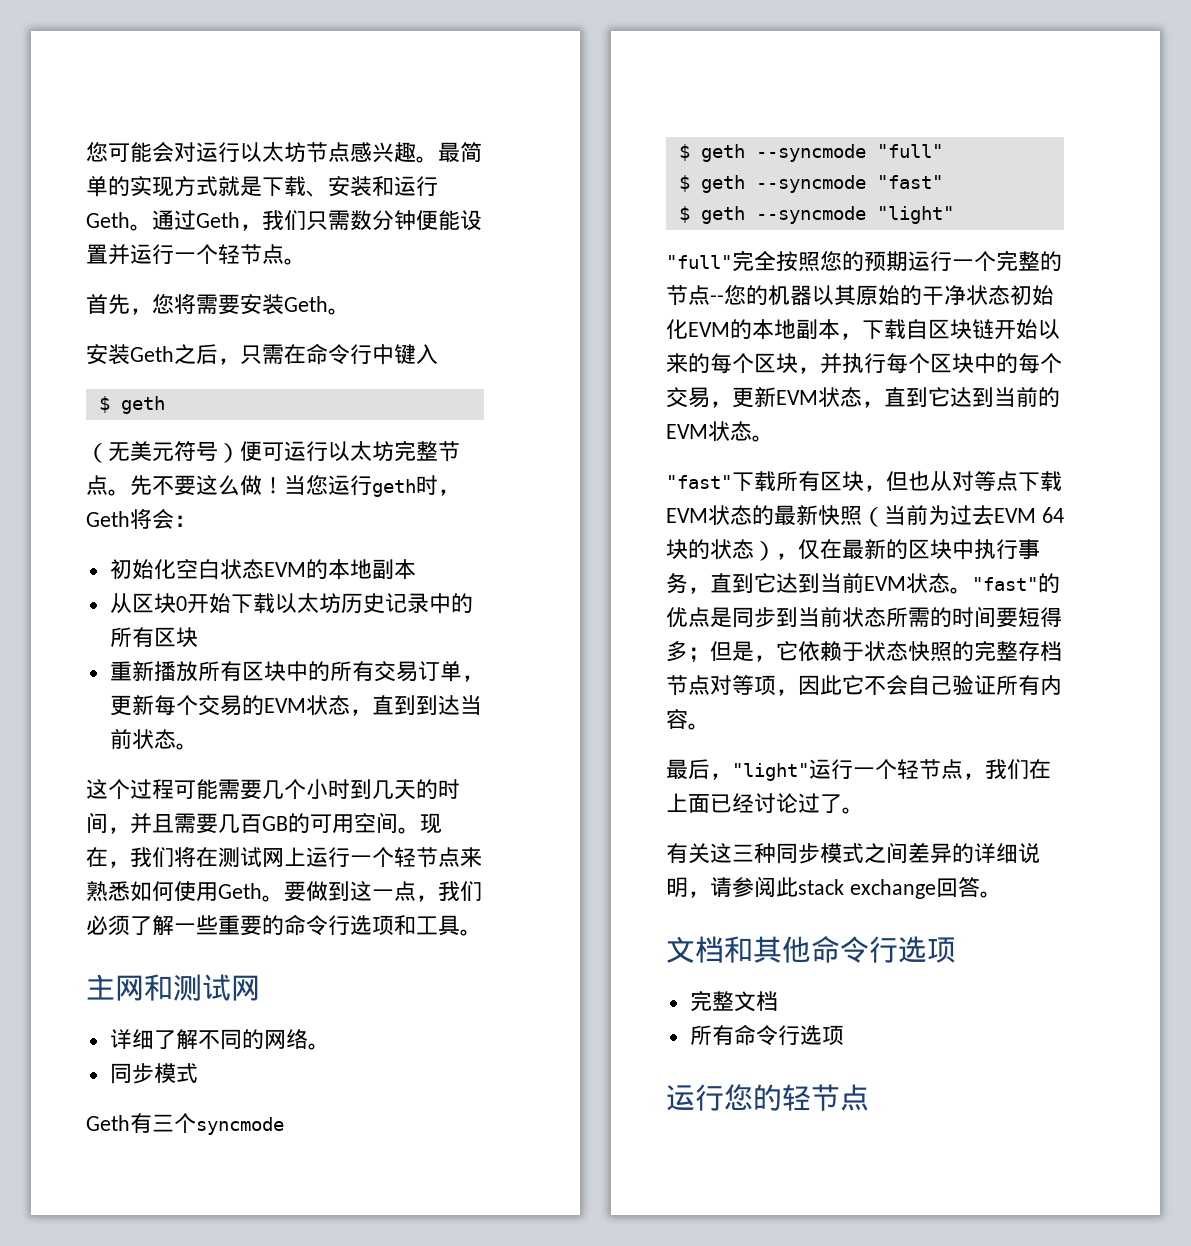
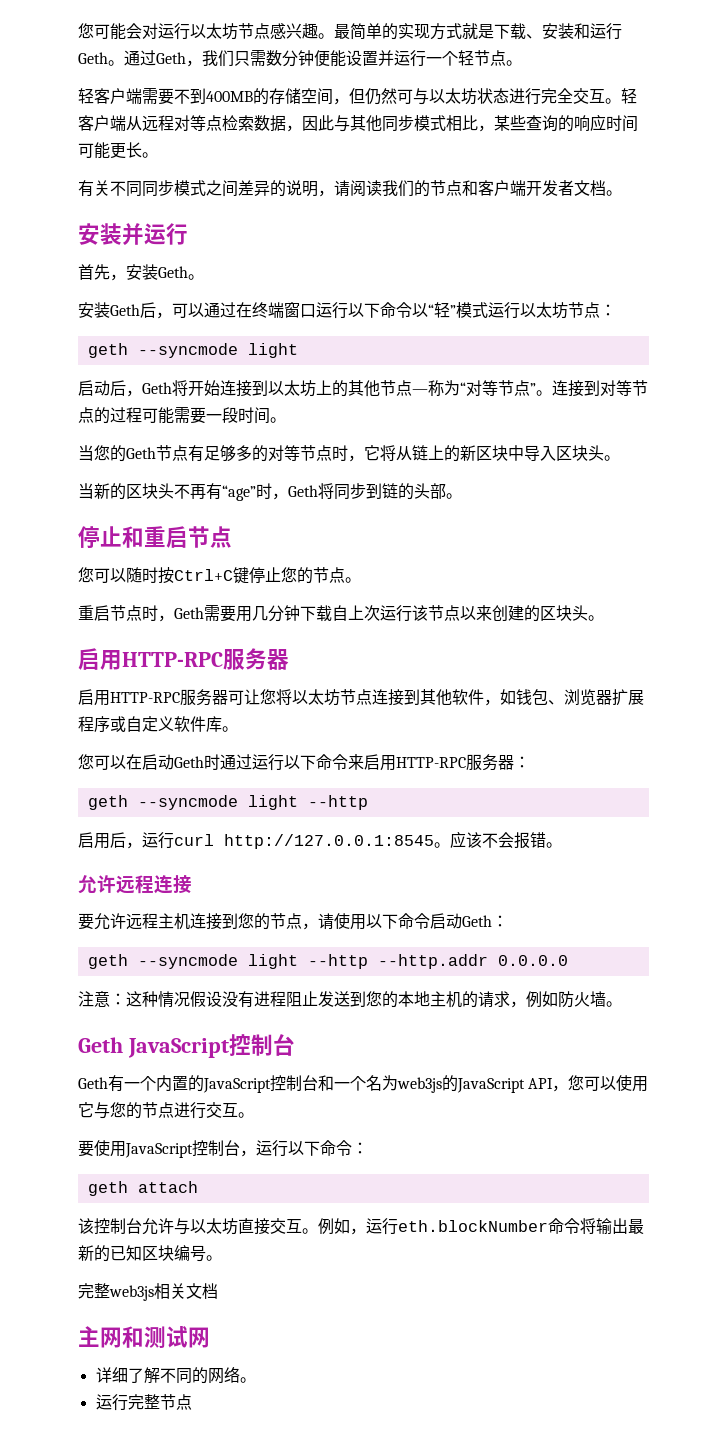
+ 轻客户端需要不到400MB的存储空间，但仍然可与以太坊状态进行完全交互。轻客户端从远程对等点检索数据，因此与其他同步模式相比，某些查询的响应时间可能更长。
+ 有关不同同步模式之间差异的说明，请阅读我们的节点和客户端开发者文档。
+ 安装并运行
- 首先，您将需要安装Geth。
+ 首先，安装Geth。
- 安装Geth之后，只需在命令行中键入
- $ geth
- （无美元符号）便可运行以太坊完整节点。先不要这么做！当您运行geth时，Geth将会：
- 初始化空白状态EVM的本地副本
- 从区块0开始下载以太坊历史记录中的所有区块
- 重新播放所有区块中的所有交易订单，更新每个交易的EVM状态，直到到达当前状态。
- 这个过程可能需要几个小时到几天的时间，并且需要几百GB的可用空间。现在，我们将在测试网上运行一个轻节点来熟悉如何使用Geth。要做到这一点，我们必须了解一些重要的命令行选项和工具。
+ 安装Geth后，可以通过在终端窗口运行以下命令以“轻”模式运行以太坊节点：
+ geth --syncmode light
+ 启动后，Geth将开始连接到以太坊上的其他节点—称为“对等节点”。连接到对等节点的过程可能需要一段时间。
+ 当您的Geth节点有足够多的对等节点时，它将从链上的新区块中导入区块头。
+ 当新的区块头不再有“age”时，Geth将同步到链的头部。
+ 停止和重启节点
+ 您可以随时按Ctrl+C键停止您的节点。
+ 重启节点时，Geth需要用几分钟下载自上次运行该节点以来创建的区块头。
+ 启用HTTP-RPC服务器
+ 启用HTTP-RPC服务器可让您将以太坊节点连接到其他软件，如钱包、浏览器扩展程序或自定义软件库。
+ 您可以在启动Geth时通过运行以下命令来启用HTTP-RPC服务器：
+ geth --syncmode light --http
+ 启用后，运行curl http://127.0.0.1:8545。应该不会报错。
+ 允许远程连接
+ 要允许远程主机连接到您的节点，请使用以下命令启动Geth：
+ geth --syncmode light --http --http.addr 0.0.0.0
+ 注意：这种情况假设没有进程阻止发送到您的本地主机的请求，例如防火墙。
+ Geth JavaScript控制台
+ Geth有一个内置的JavaScript控制台和一个名为web3js的JavaScript API，您可以使用它与您的节点进行交互。
+ 要使用JavaScript控制台，运行以下命令：
+ geth attach
+ 该控制台允许与以太坊直接交互。例如，运行eth.blockNumber命令将输出最新的已知区块编号。
+ 完整web3js相关文档
  详细了解不同的网络。
- 同步模式
- Geth有三个syncmode
- $ geth --syncmode "full"
- $ geth --syncmode "fast"
- $ geth --syncmode "light"
- "full"完全按照您的预期运行一个完整的节点--您的机器以其原始的干净状态初始化EVM的本地副本，下载自区块链开始以来的每个区块，并执行每个区块中的每个交易，更新EVM状态，直到它达到当前的EVM状态。
- "fast"下载所有区块，但也从对等点下载EVM状态的最新快照（当前为过去EVM 64块的状态），仅在最新的区块中执行事务，直到它达到当前EVM状态。"fast"的优点是同步到当前状态所需的时间要短得多；但是，它依赖于状态快照的完整存档节点对等项，因此它不会自己验证所有内容。
- 最后，"light"运行一个轻节点，我们在上面已经讨论过了。
- 有关这三种同步模式之间差异的详细说明，请参阅此stack exchange回答。
- 文档和其他命令行选项
- 完整文档
- 所有命令行选项
- 运行您的轻节点
+ 运行完整节点

